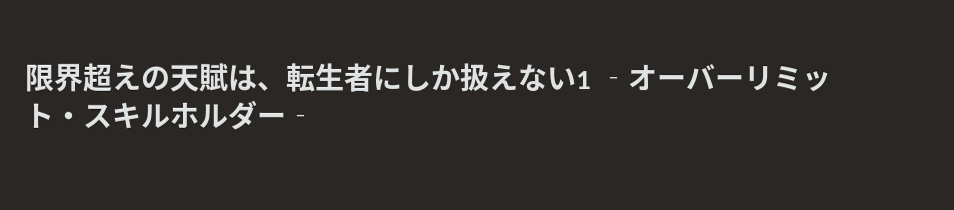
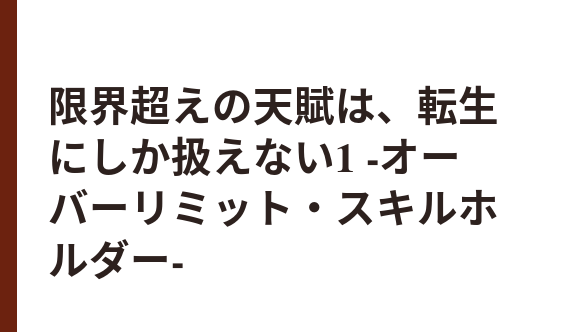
- 限界超えの天賦は、転生者にしか扱えない1 ‐オーバーリミット・スキルホルダー‐
+ 限界超えの天賦は、転生にしか扱えない1 ‐オーバーリミット・スキルホルダー‐

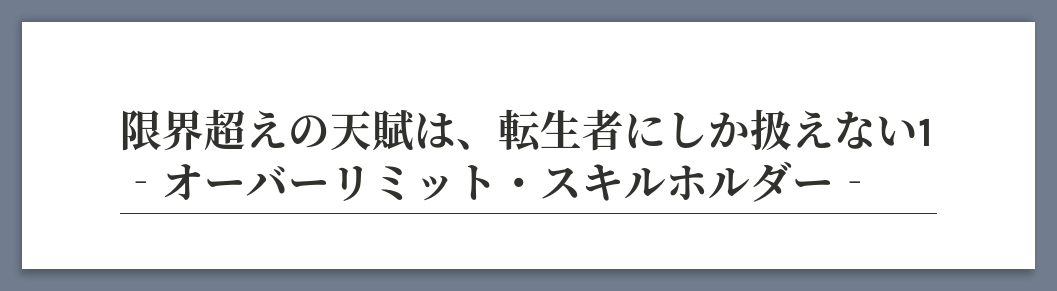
- 限界超えの天賦は、転生にしか扱えない1 ‐オーバーリミット・スキルホルダー‐
+ 限界超えの天賦は、転生者にしか扱えない1 ‐オーバーリミット・スキルホルダー‐

